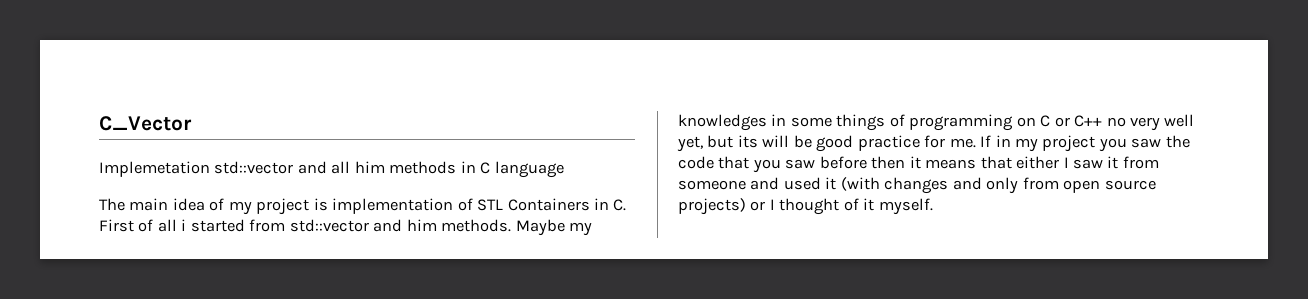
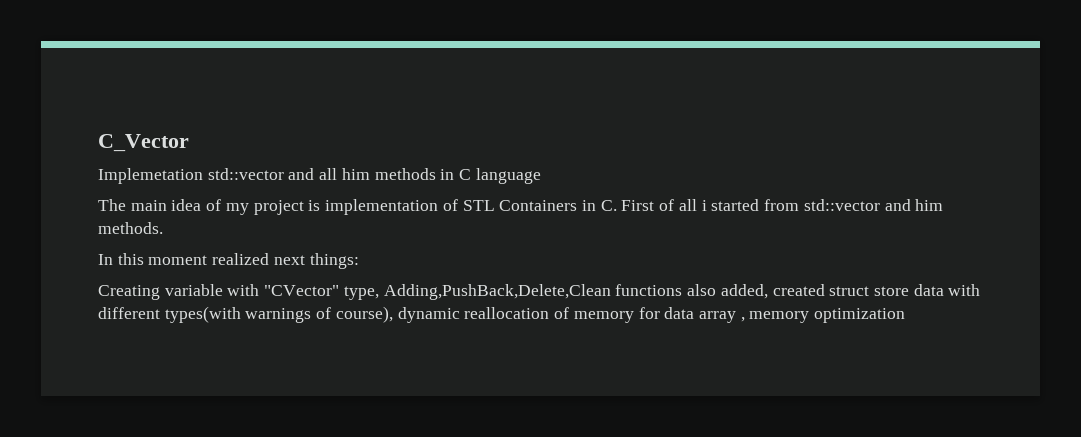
- The main idea of my project is implementation of STL Containers in C. First of all i started from std::vector and him methods. Maybe my knowledges in some things of programming on C or C++ no very well yet, but its will be good practice for me. If in my project you saw the code that you saw before then it means that either I saw it from someone and used it (with changes and only from open source projects) or I thought of it myself.
+ The main idea of my project is implementation of STL Containers in C. First of all i started from std::vector and him methods.
+ In this moment realized next things:
+ Creating variable with "CVector" type, Adding,PushBack,Delete,Clean functions also added, created struct store data with different types(with warnings of course), dynamic reallocation of memory for data array , memory optimization

